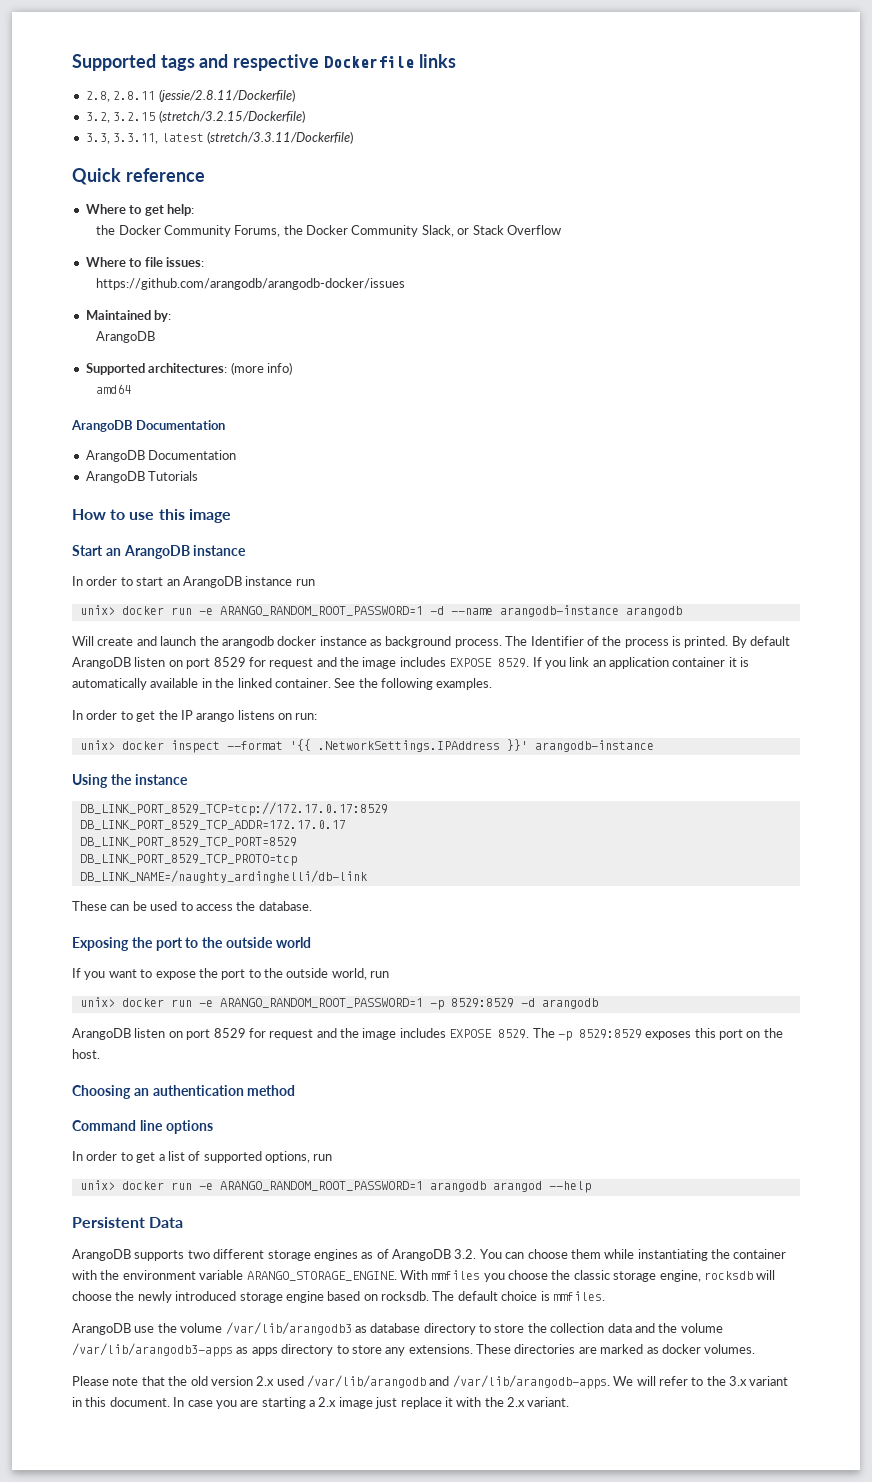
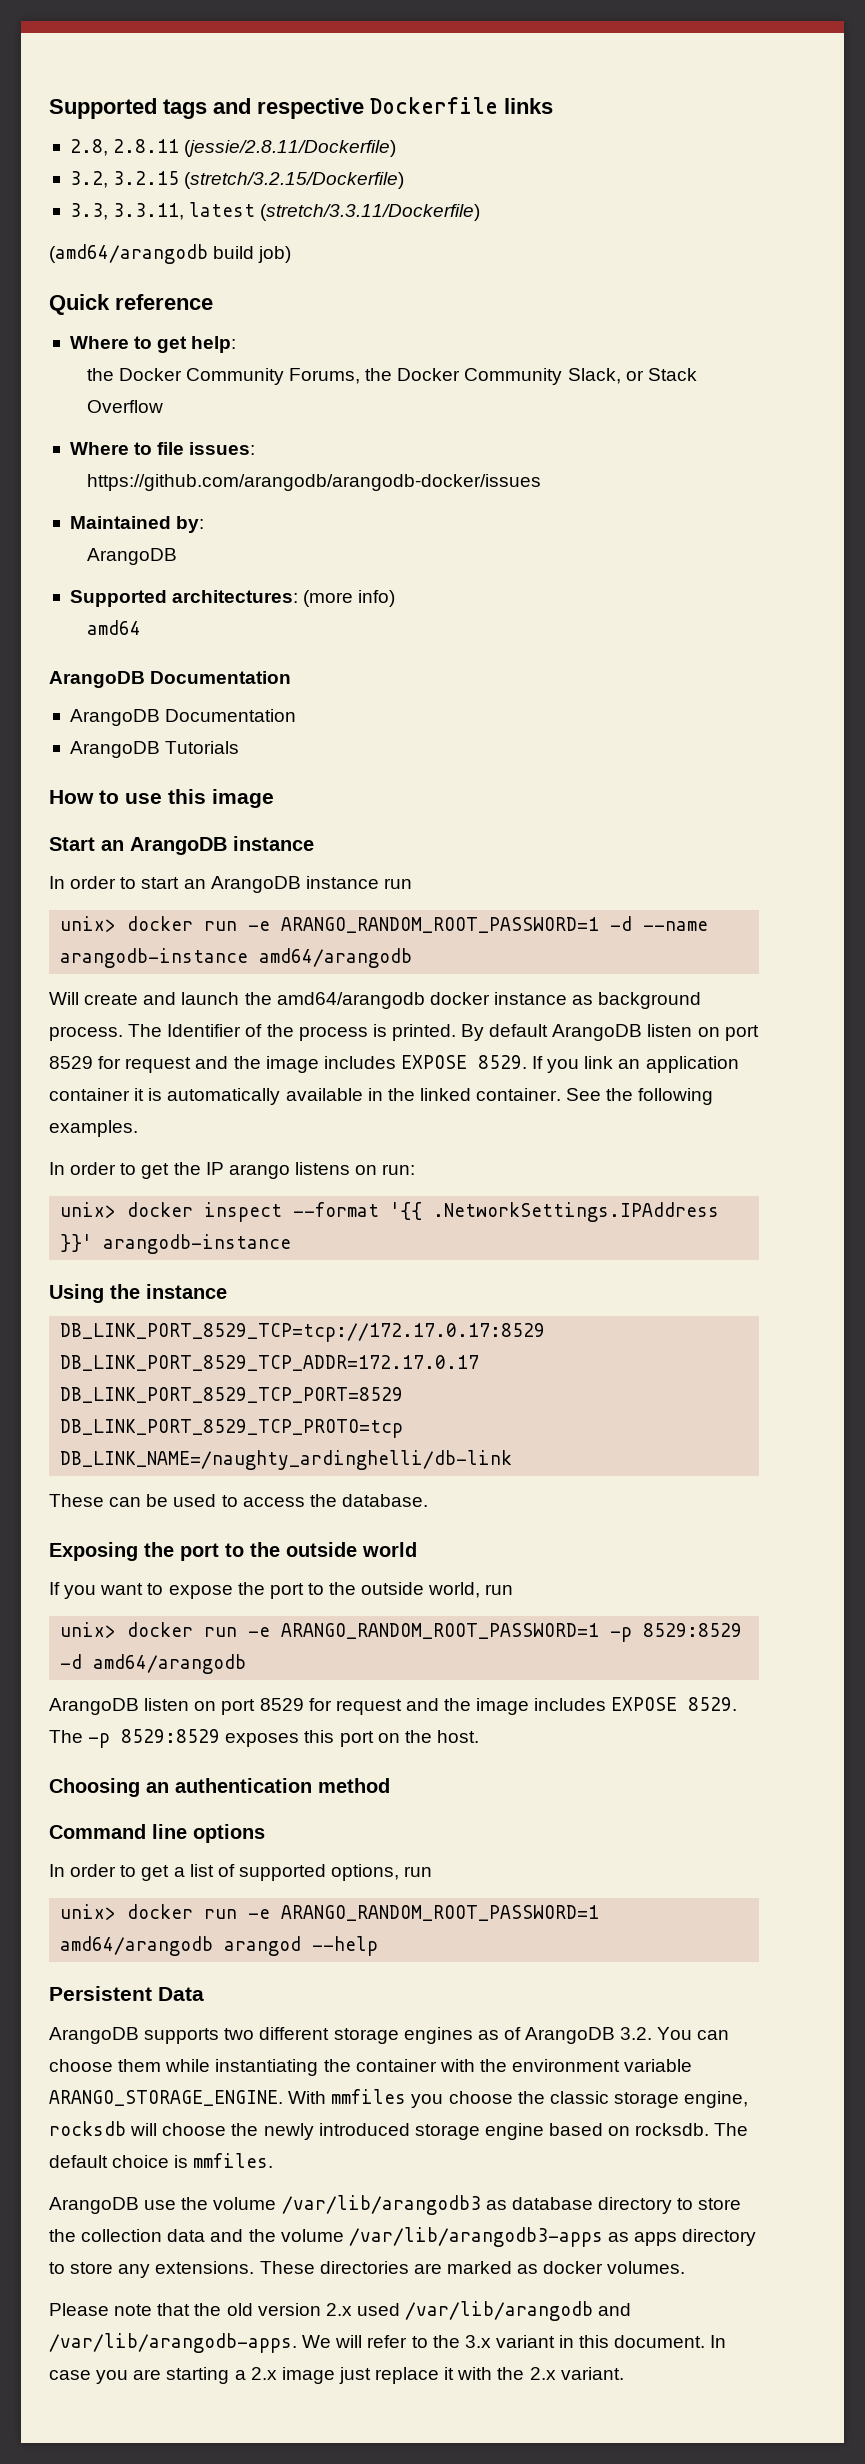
+ (amd64/arangodb build job)
- unix> docker run -e ARANGO_RANDOM_ROOT_PASSWORD=1 -d --name arangodb-instance arangodb
+ unix> docker run -e ARANGO_RANDOM_ROOT_PASSWORD=1 -d --name arangodb-instance amd64/arangodb
- Will create and launch the arangodb docker instance as background process.
+ Will create and launch the amd64/arangodb docker instance as background process.
- unix> docker run -e ARANGO_RANDOM_ROOT_PASSWORD=1 -p 8529:8529 -d arangodb
+ unix> docker run -e ARANGO_RANDOM_ROOT_PASSWORD=1 -p 8529:8529 -d amd64/arangodb
- unix> docker run -e ARANGO_RANDOM_ROOT_PASSWORD=1 arangodb arangod --help
+ unix> docker run -e ARANGO_RANDOM_ROOT_PASSWORD=1 amd64/arangodb arangod --help

